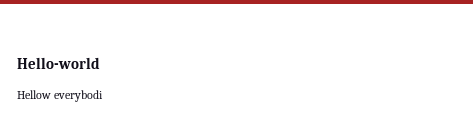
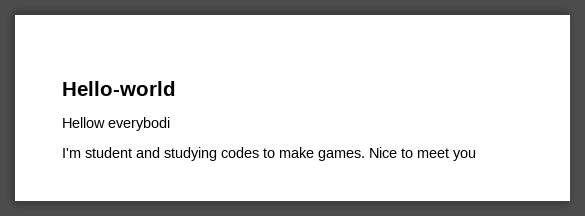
+ I'm student and studying codes to make games. Nice to meet you

